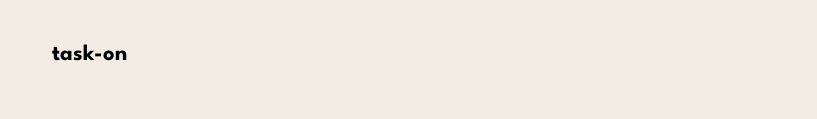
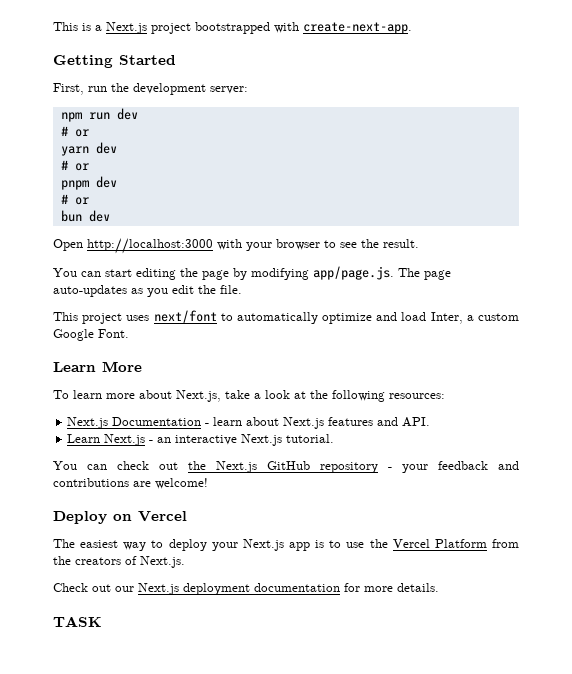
- task-on
+ This is a Next.js project bootstrapped with create-next-app.
+ Getting Started
+ First, run the development server:
+ npm run dev
+ # or
+ yarn dev
+ # or
+ pnpm dev
+ # or
+ bun dev
+ Open http://localhost:3000 with your browser to see the result.
+ You can start editing the page by modifying app/page.js. The page auto-updates as you edit the file.
+ This project uses next/font to automatically optimize and load Inter, a custom Google Font.
+ Learn More
+ To learn more about Next.js, take a look at the following resources:
+ Next.js Documentation - learn about Next.js features and API.
+ Learn Next.js - an interactive Next.js tutorial.
+ You can check out the Next.js GitHub repository - your feedback and contributions are welcome!
+ Deploy on Vercel
+ The easiest way to deploy your Next.js app is to use the Vercel Platform from the creators of Next.js.
+ Check out our Next.js deployment documentation for more details.
+ TASK

